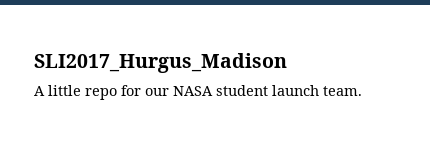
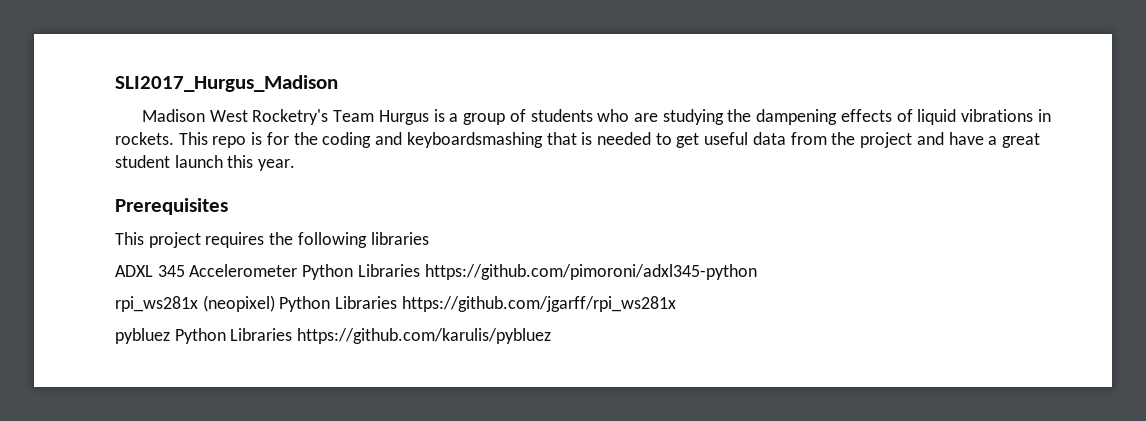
- A little repo for our NASA student launch team.
+ Madison West Rocketry's Team Hurgus is a group of students who are studying the dampening effects of liquid vibrations in rockets. This repo is for the coding and keyboardsmashing that is needed to get useful data from the project and have a great student launch this year.
+ Prerequisites
+ This project requires the following libraries
+ ADXL 345 Accelerometer Python Libraries https://github.com/pimoroni/adxl345-python
+ rpi_ws281x (neopixel) Python Libraries https://github.com/jgarff/rpi_ws281x
+ pybluez Python Libraries https://github.com/karulis/pybluez

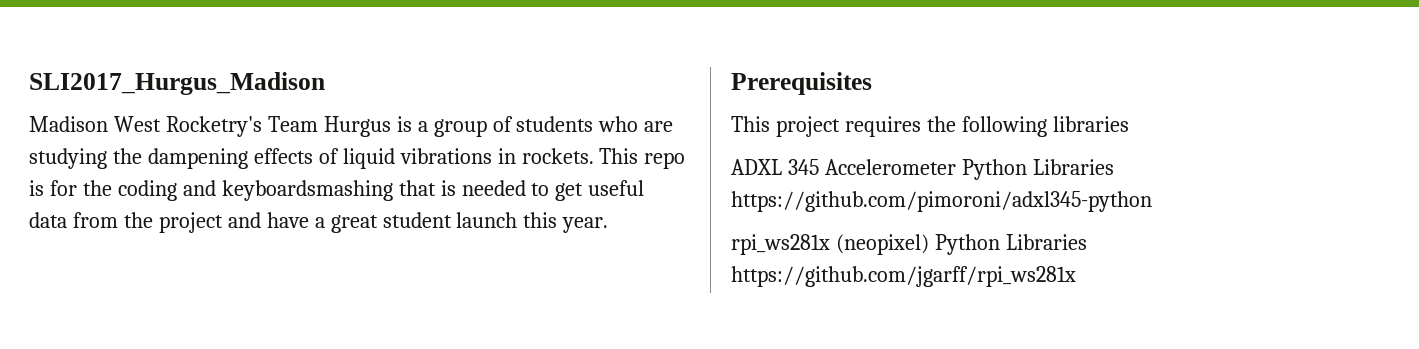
- pybluez Python Libraries https://github.com/karulis/pybluez

